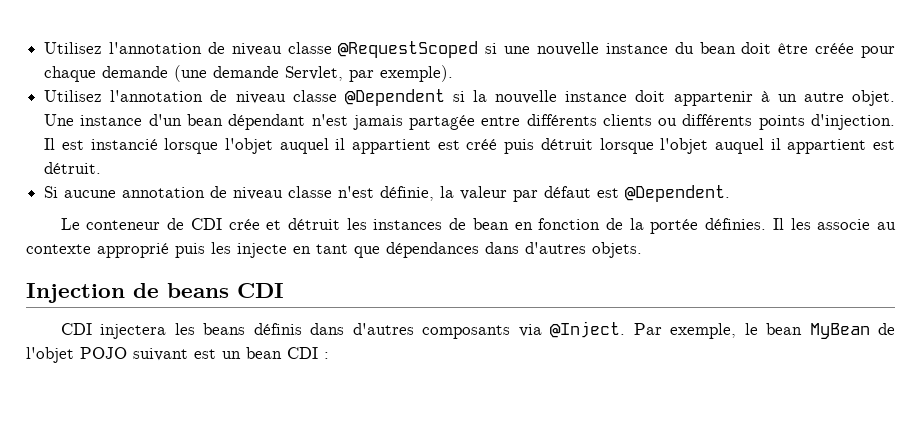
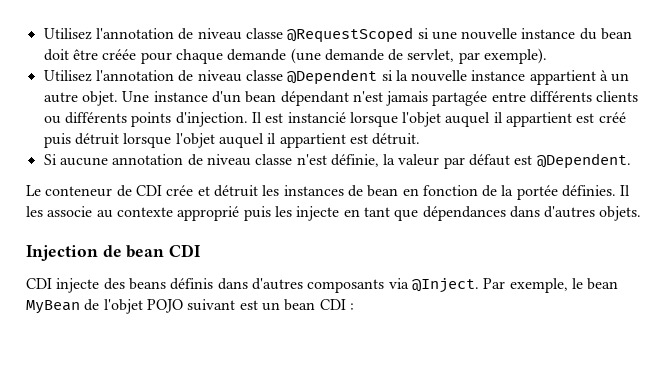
- Utilisez l'annotation de niveau classe @RequestScoped si une nouvelle instance du bean doit être créée pour chaque demande (une demande Servlet, par exemple).
+ Utilisez l'annotation de niveau classe @RequestScoped si une nouvelle instance du bean doit être créée pour chaque demande (une demande de servlet, par exemple).
- Utilisez l'annotation de niveau classe @Dependent si la nouvelle instance doit appartenir à un autre objet.
+ Utilisez l'annotation de niveau classe @Dependent si la nouvelle instance appartient à un autre objet.
- Injection de beans CDI
+ Injection de bean CDI
- CDI injectera les beans définis dans d'autres composants via @Inject.
+ CDI injecte des beans définis dans d'autres composants via @Inject.

